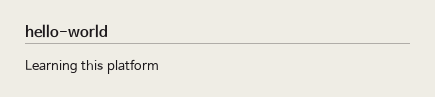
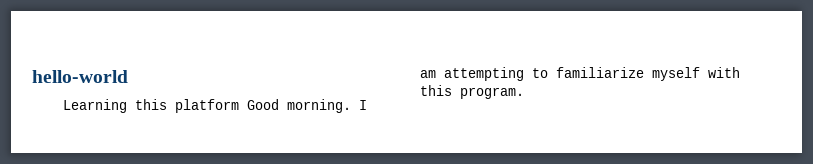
- Learning this platform
+ Learning this platform Good morning. I am attempting to familiarize myself with this program.

